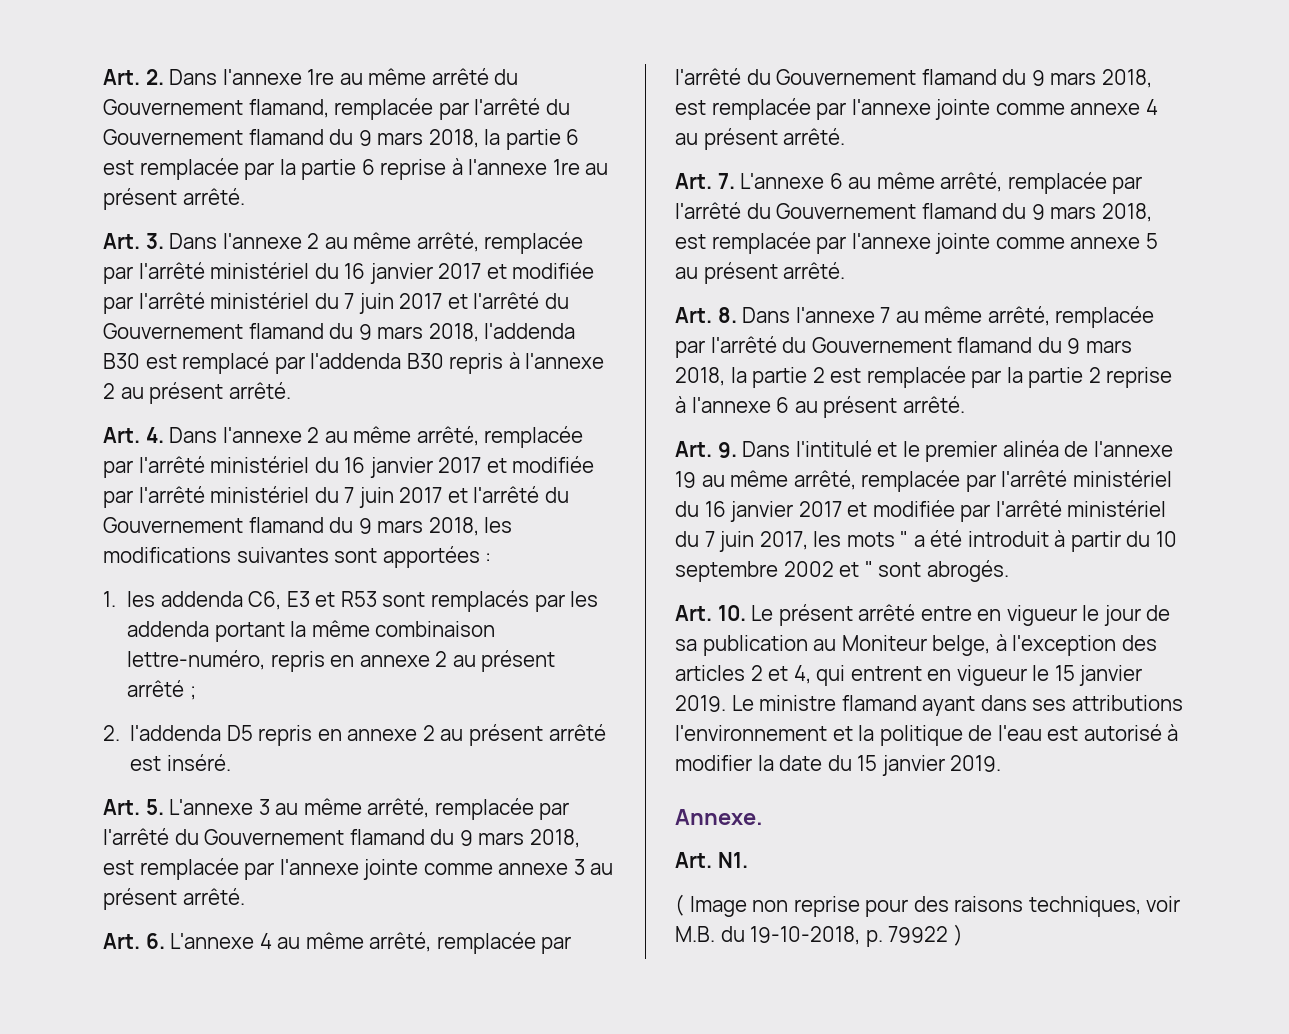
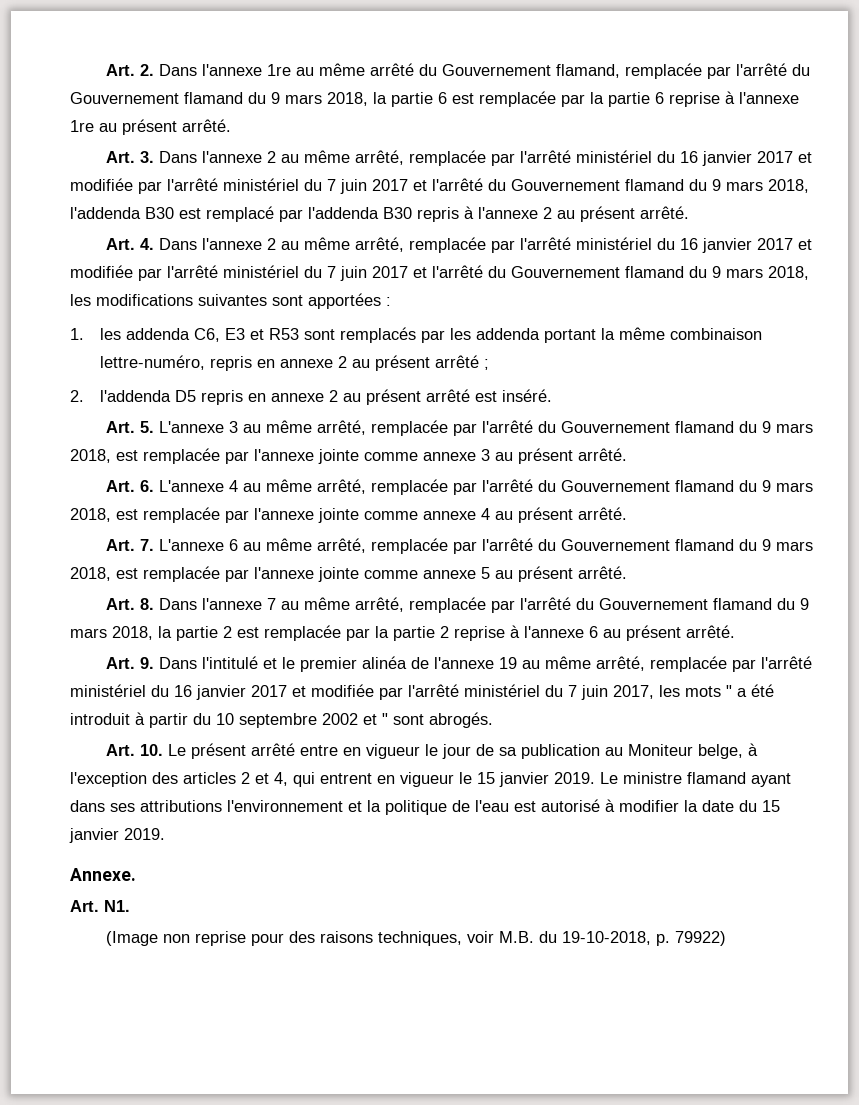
- ( Image non reprise pour des raisons techniques, voir M.B. du 19-10-2018, p. 79922 )
+ (Image non reprise pour des raisons techniques, voir M.B. du 19-10-2018, p. 79922)

